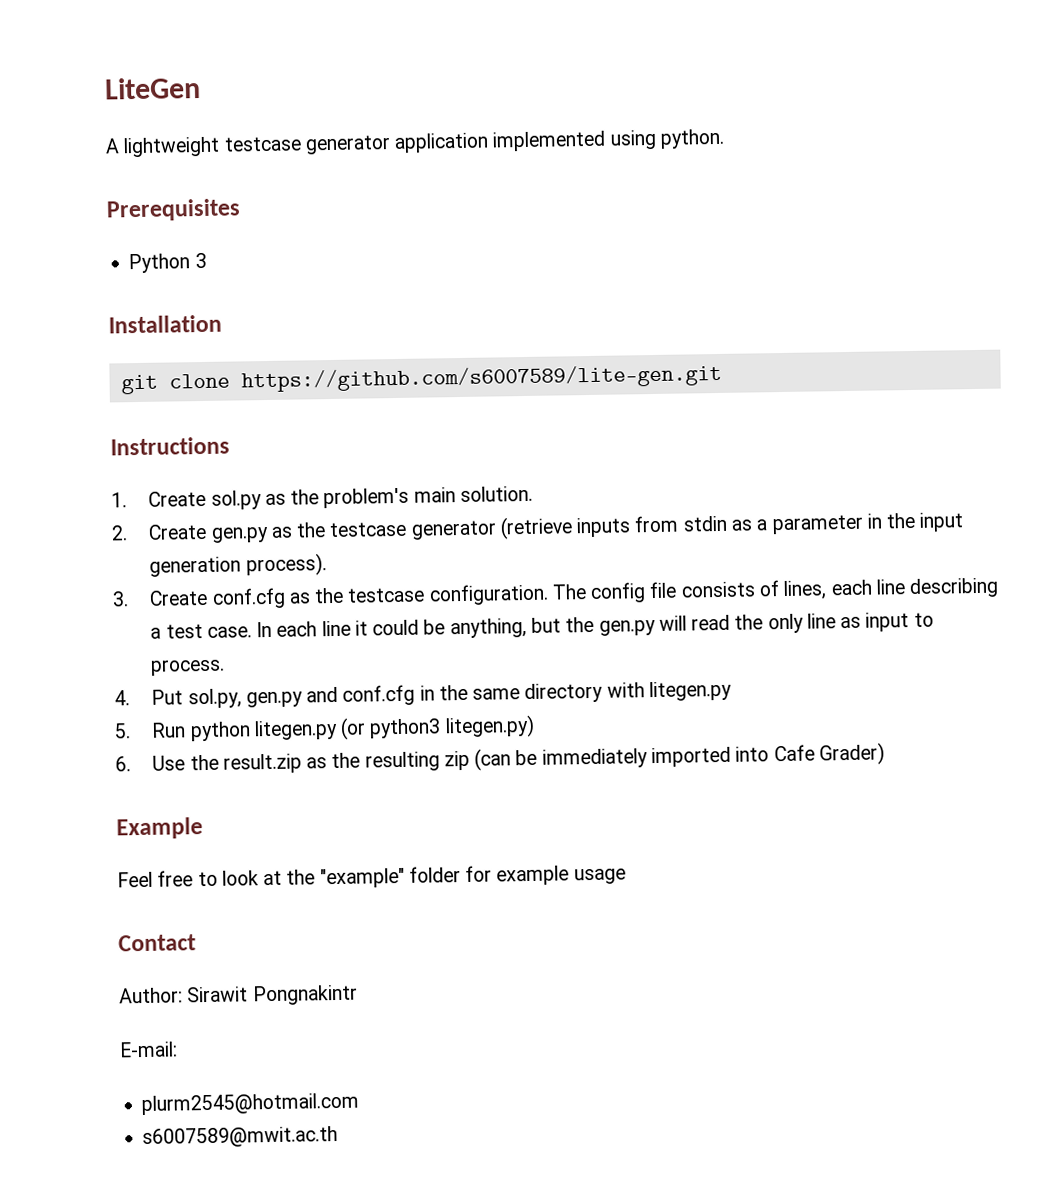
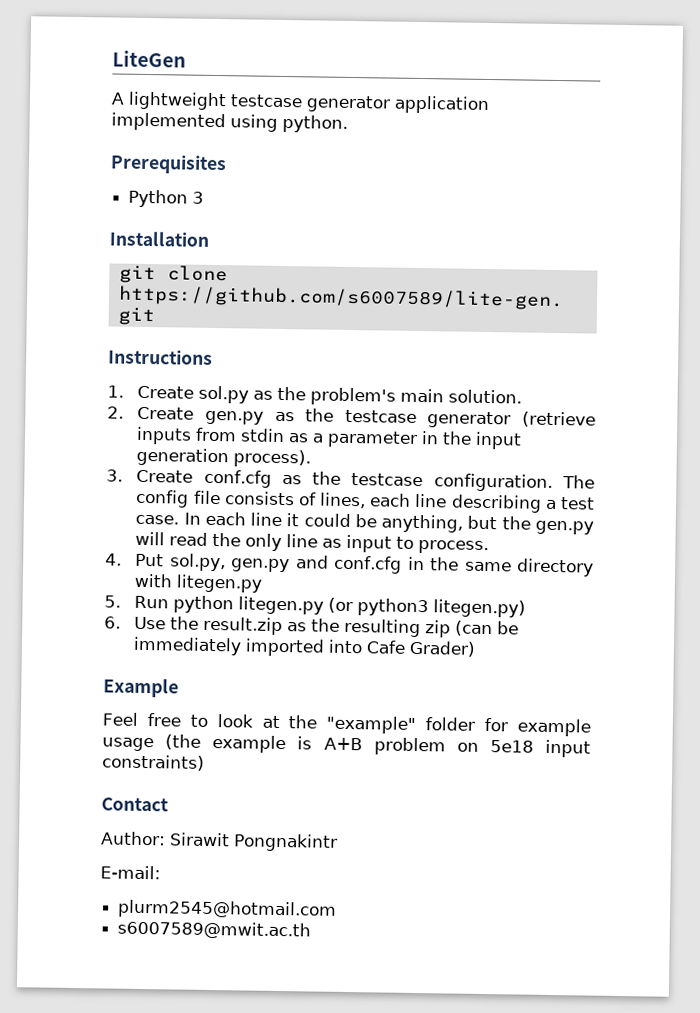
- Feel free to look at the "example" folder for example usage
+ Feel free to look at the "example" folder for example usage (the example is A+B problem on 5e18 input constraints)

